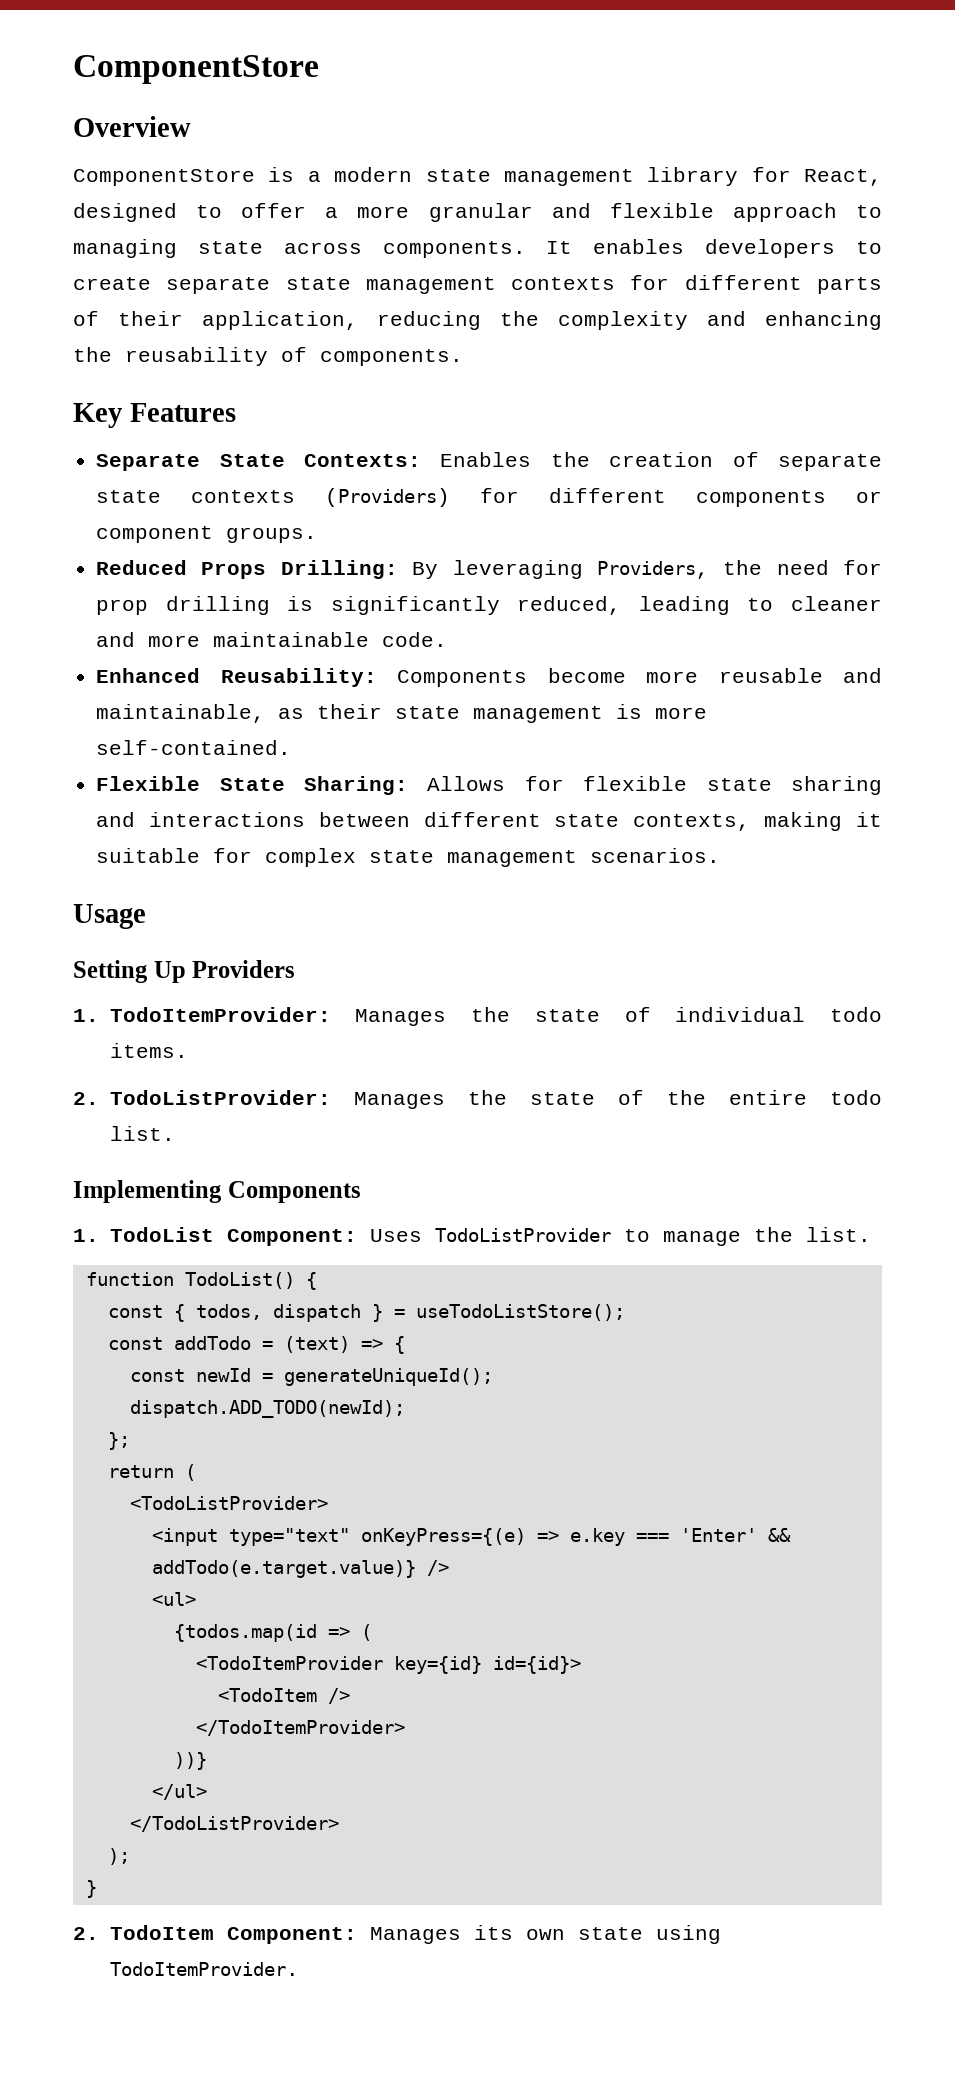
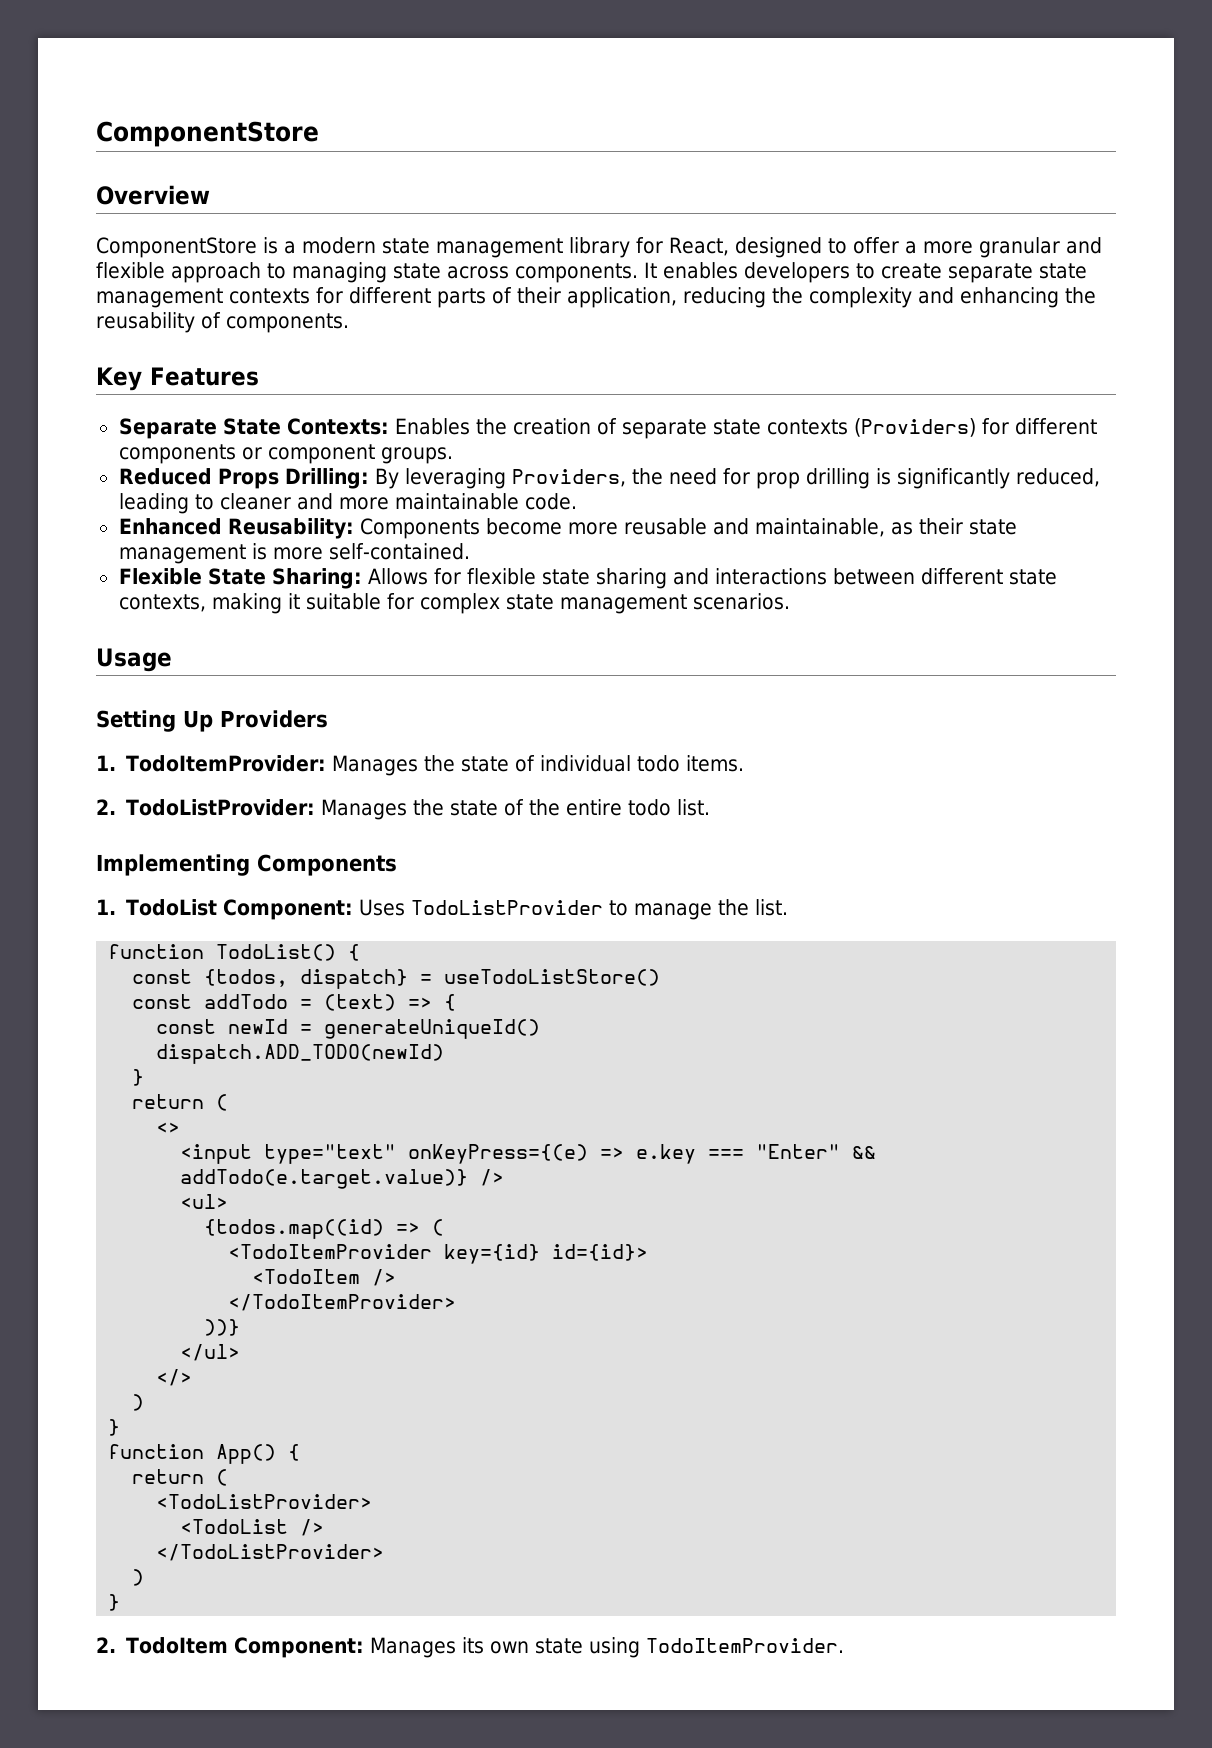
- const { todos, dispatch } = useTodoListStore();
+ const {todos, dispatch} = useTodoListStore()
- const newId = generateUniqueId();
- dispatch.ADD_TODO(newId);
- };
+ const newId = generateUniqueId()
+ dispatch.ADD_TODO(newId)
+ }
  return (
- <TodoListProvider>
+ <>
- <input type="text" onKeyPress={(e) => e.key === 'Enter' && addTodo(e.target.value)} />
+ <input type="text" onKeyPress={(e) => e.key === "Enter" && addTodo(e.target.value)} />
- {todos.map(id => (
+ {todos.map((id) => (
+ </>
+ )
+ }
+ function App() {
+ return (
+ <TodoListProvider>
+ <TodoList />
  </TodoListProvider>
- );
+ )

